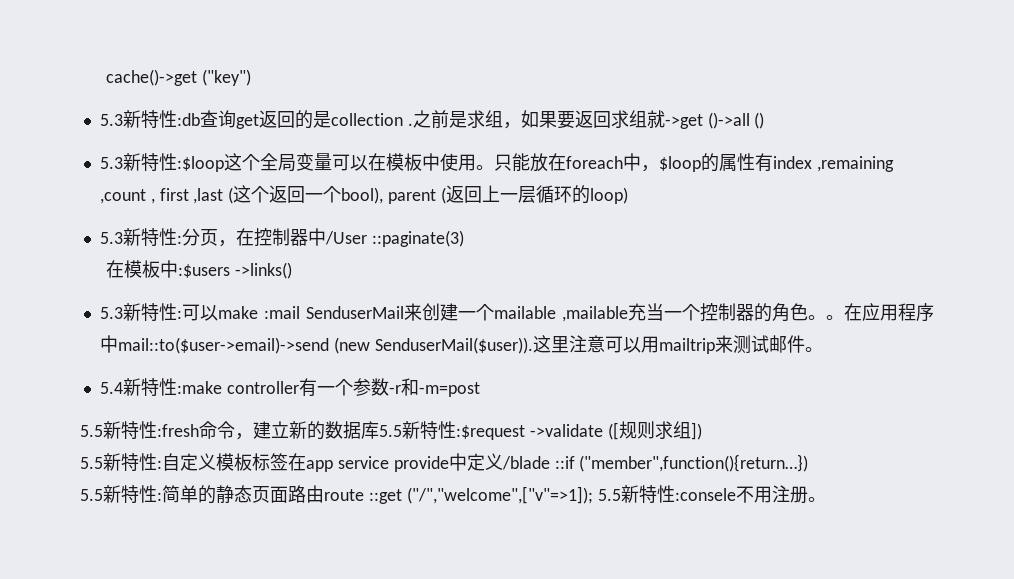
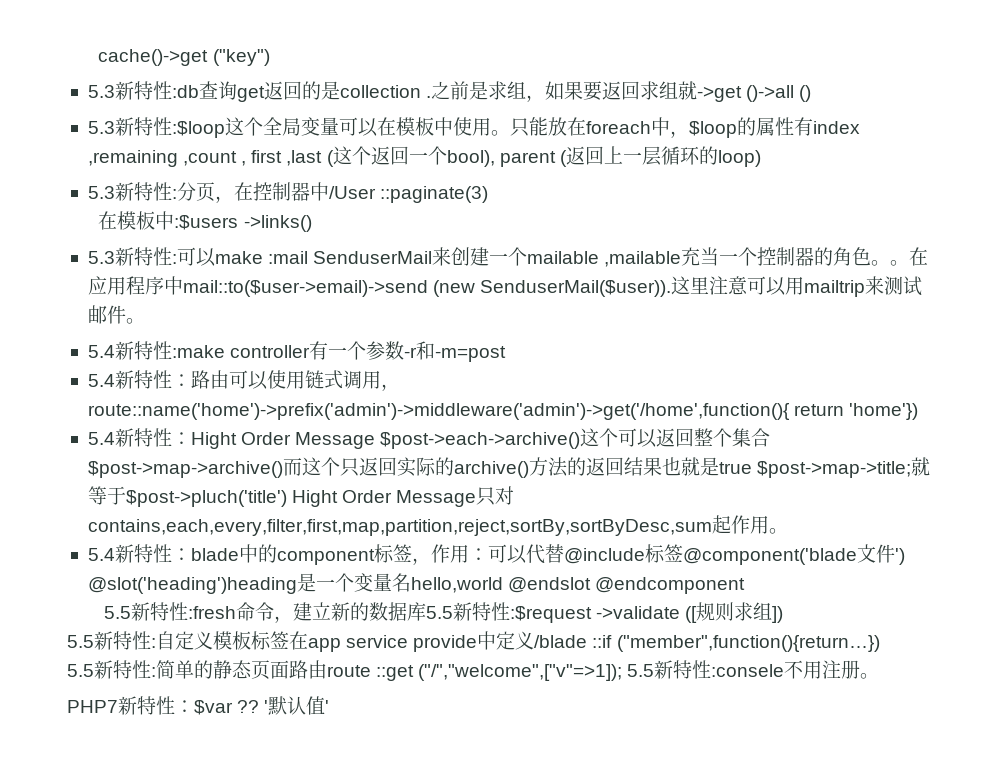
+ 5.4新特性：路由可以使用链式调用，route::name('home')->prefix('admin')->middleware('admin')->get('/home',function(){ return 'home'})
+ 5.4新特性：Hight Order Message $post->each->archive()这个可以返回整个集合$post->map->archive()而这个只返回实际的archive()方法的返回结果也就是true $post->map->title;就等于$post->pluch('title') Hight Order Message只对contains,each,every,filter,first,map,partition,reject,sortBy,sortByDesc,sum起作用。
+ 5.4新特性：blade中的component标签，作用：可以代替@include标签@component('blade文件') @slot('heading')heading是一个变量名hello,world @endslot @endcomponent
+ PHP7新特性：$var ?? '默认值'

